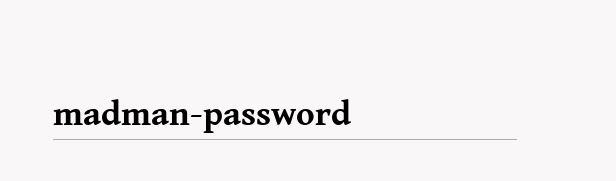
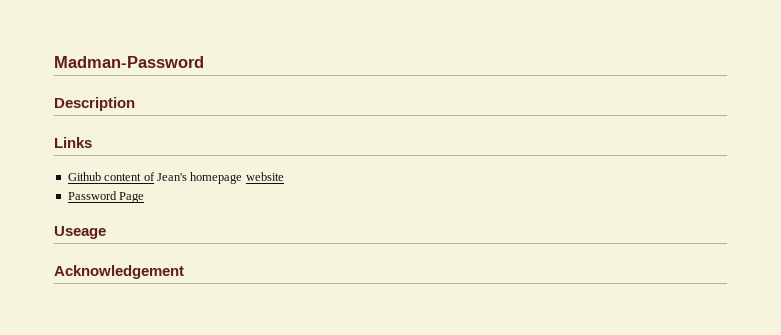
- madman-password
+ Madman-Password
+ Description
+ Links
+ Github content of Jean's homepage website
+ Password Page
+ Useage
+ Acknowledgement

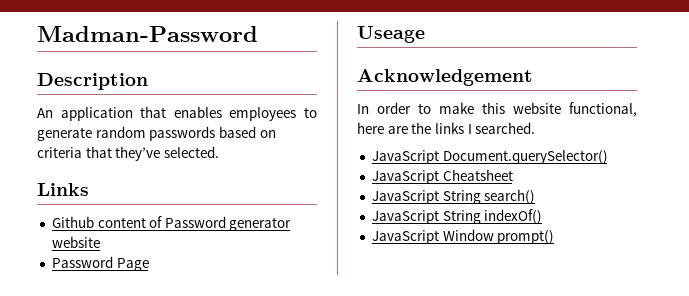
+ An application that enables employees to generate random passwords based on criteria that they’ve selected.
- Github content of Jean's homepage website
+ Github content of Password generator website
+ In order to make this website functional, here are the links I searched.
+ JavaScript Document.querySelector()
+ JavaScript Cheatsheet
+ JavaScript String search()
+ JavaScript String indexOf()
+ JavaScript Window prompt()

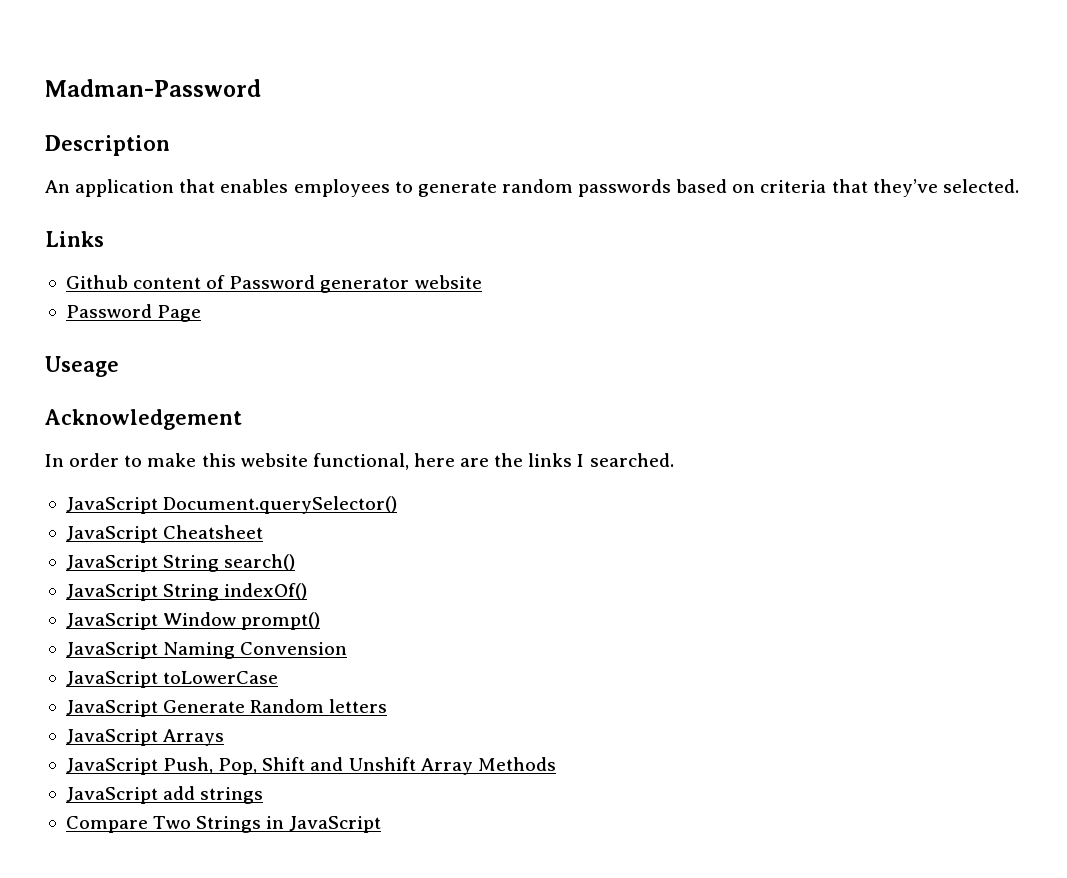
+ JavaScript Naming Convension
+ JavaScript toLowerCase
+ JavaScript Generate Random letters
+ JavaScript Arrays
+ JavaScript Push, Pop, Shift and Unshift Array Methods
+ JavaScript add strings
+ Compare Two Strings in JavaScript

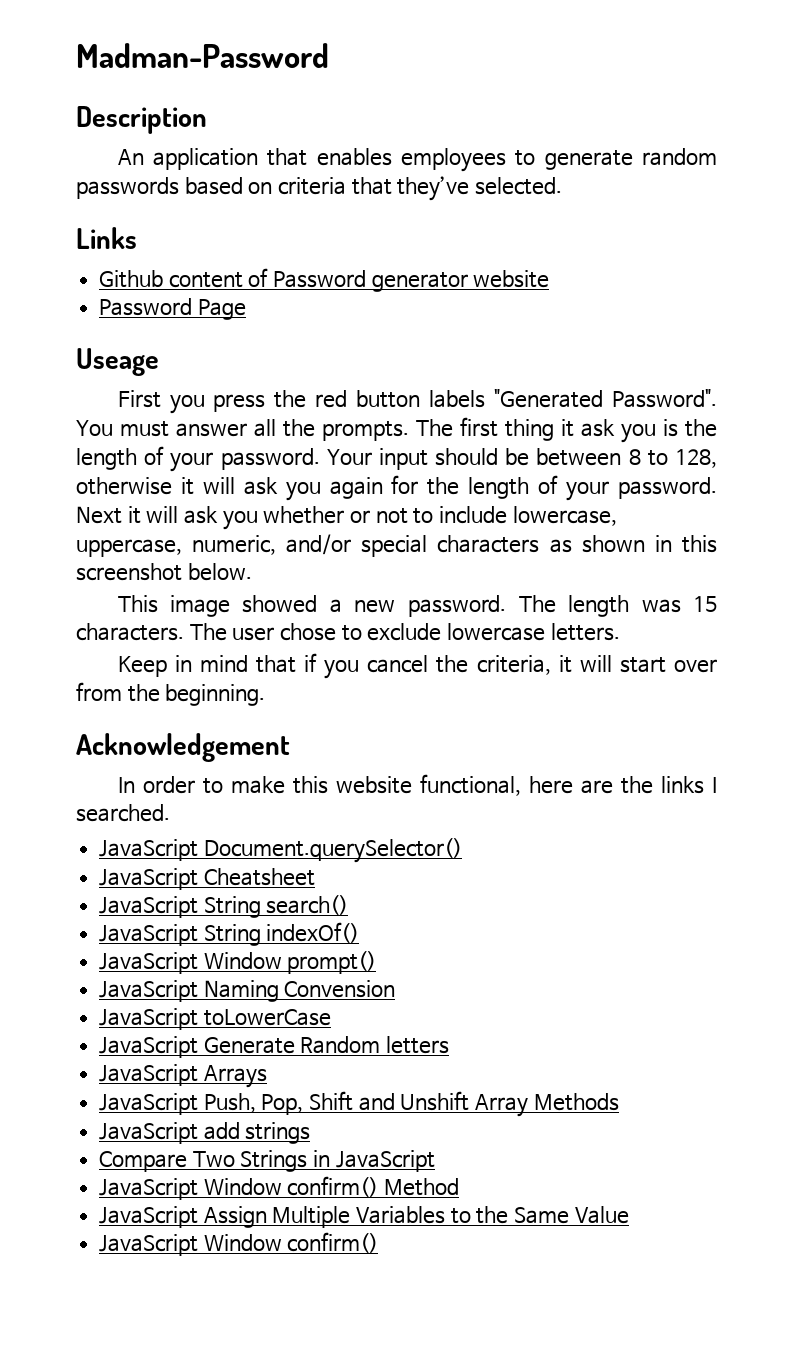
+ First you press the red button labels "Generated Password". You must answer all the prompts. The first thing it ask you is the length of your password. Your input should be between 8 to 128, otherwise it will ask you again for the length of your password. Next it will ask you whether or not to include lowercase, uppercase, numeric, and/or special characters as shown in this screenshot below.
+ This image showed a new password. The length was 15 characters. The user chose to exclude lowercase letters.
+ Keep in mind that if you cancel the criteria, it will start over from the beginning.
+ JavaScript Window confirm() Method
+ JavaScript Assign Multiple Variables to the Same Value
+ JavaScript Window confirm()

